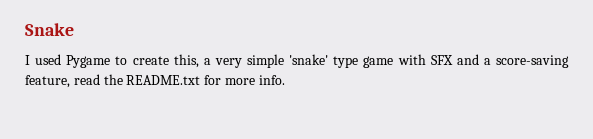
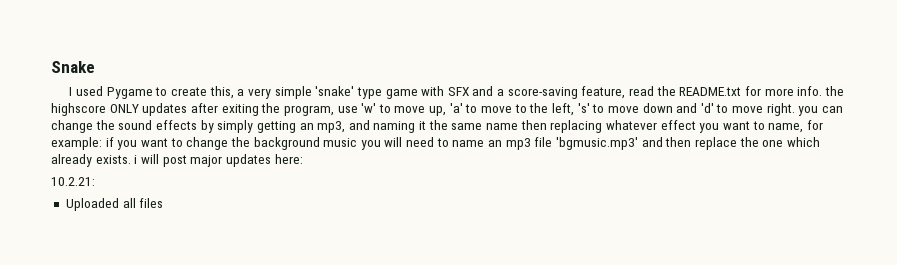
- I used Pygame to create this, a very simple 'snake' type game with SFX and a score-saving feature, read the README.txt for more info.
+ I used Pygame to create this, a very simple 'snake' type game with SFX and a score-saving feature, read the README.txt for more info. the highscore ONLY updates after exiting the program, use 'w' to move up, 'a' to move to the left, 's' to move down and 'd' to move right. you can change the sound effects by simply getting an mp3, and naming it the same name then replacing whatever effect you want to name, for example: if you want to change the background music you will need to name an mp3 file 'bgmusic.mp3' and then replace the one which already exists. i will post major updates here:
+ 10.2.21:
+ Uploaded all files

